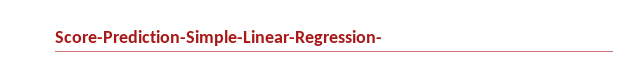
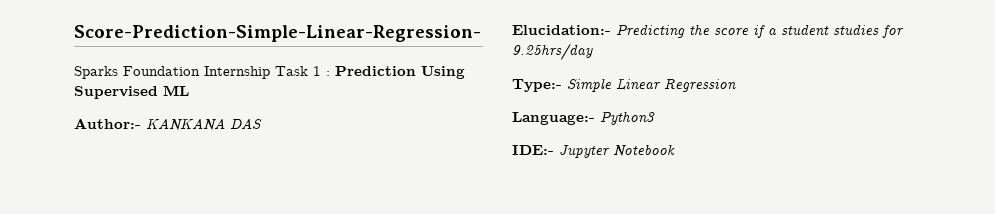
+ Sparks Foundation Internship Task 1 : Prediction Using Supervised ML
+ Author:- KANKANA DAS
+ Elucidation:- Predicting the score if a student studies for 9.25hrs/day
+ Type:- Simple Linear Regression
+ Language:- Python3
+ IDE:- Jupyter Notebook

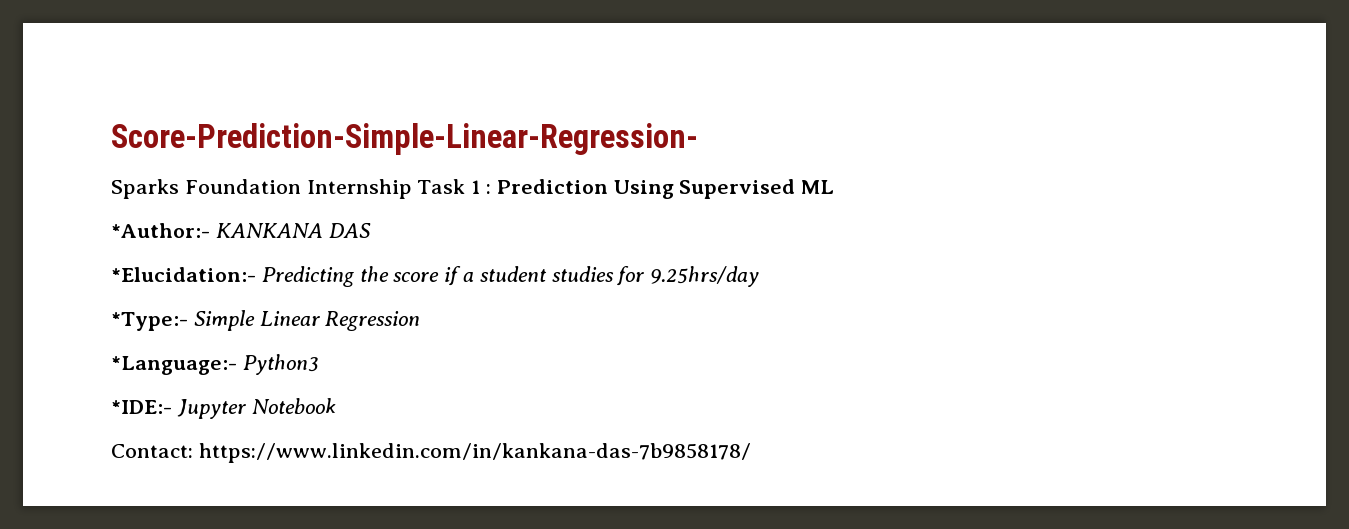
- Author:- KANKANA DAS
+ *Author:- KANKANA DAS
- Elucidation:- Predicting the score if a student studies for 9.25hrs/day
+ *Elucidation:- Predicting the score if a student studies for 9.25hrs/day
- Type:- Simple Linear Regression
+ *Type:- Simple Linear Regression
- Language:- Python3
+ *Language:- Python3
- IDE:- Jupyter Notebook
+ *IDE:- Jupyter Notebook
+ Contact: https://www.linkedin.com/in/kankana-das-7b9858178/

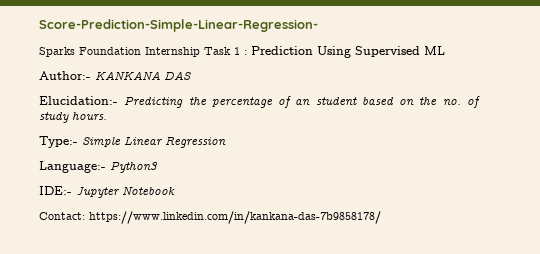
- *Author:- KANKANA DAS
+ Author:- KANKANA DAS
- *Elucidation:- Predicting the score if a student studies for 9.25hrs/day
- *Type:- Simple Linear Regression
+ Elucidation:- Predicting the percentage of an student based on the no. of study hours.
+ Type:- Simple Linear Regression
- *Language:- Python3
+ Language:- Python3
- *IDE:- Jupyter Notebook
+ IDE:- Jupyter Notebook

